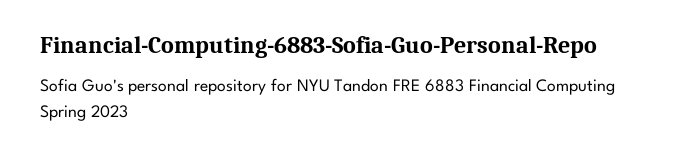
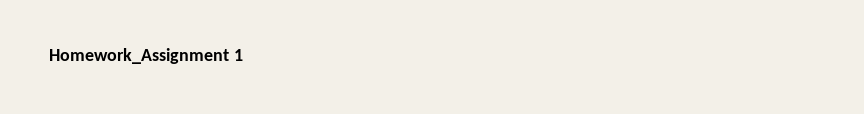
- Financial-Computing-6883-Sofia-Guo-Personal-Repo
- Sofia Guo's personal repository for NYU Tandon FRE 6883 Financial Computing Spring 2023
+ Homework_Assignment 1

